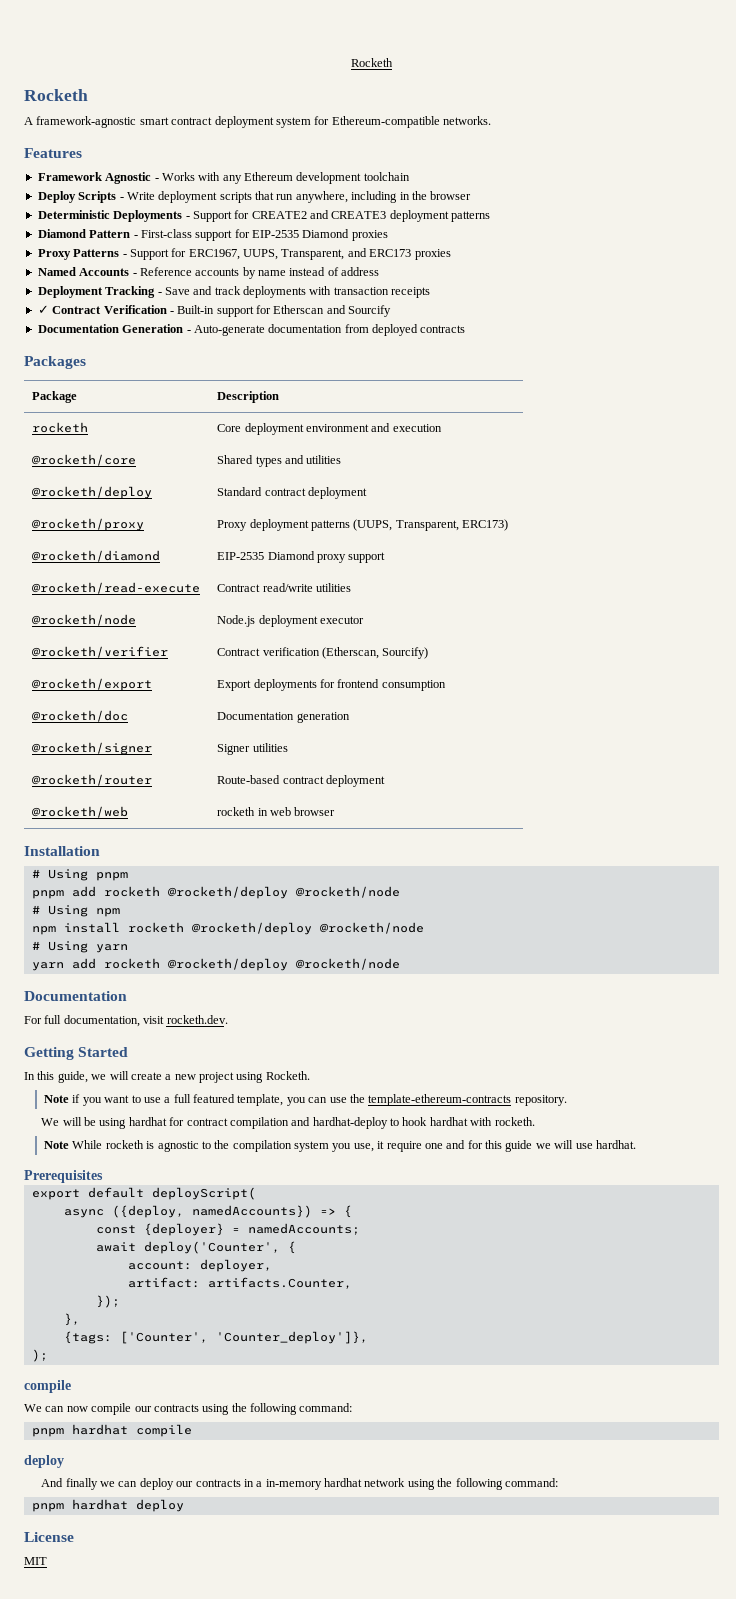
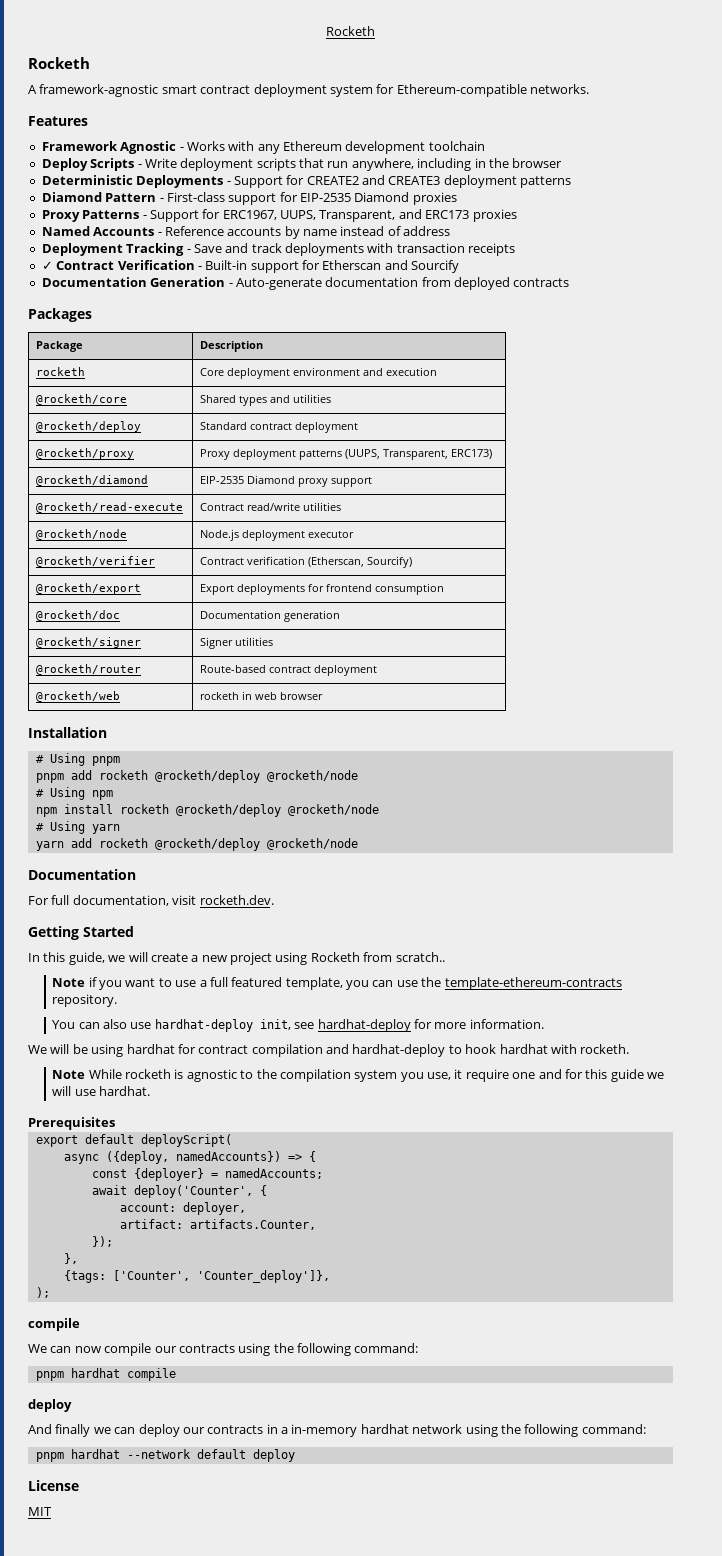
- In this guide, we will create a new project using Rocketh.
+ In this guide, we will create a new project using Rocketh from scratch..
+ You can also use hardhat-deploy init, see hardhat-deploy for more information.
- pnpm hardhat deploy
+ pnpm hardhat --network default deploy

